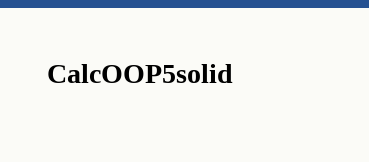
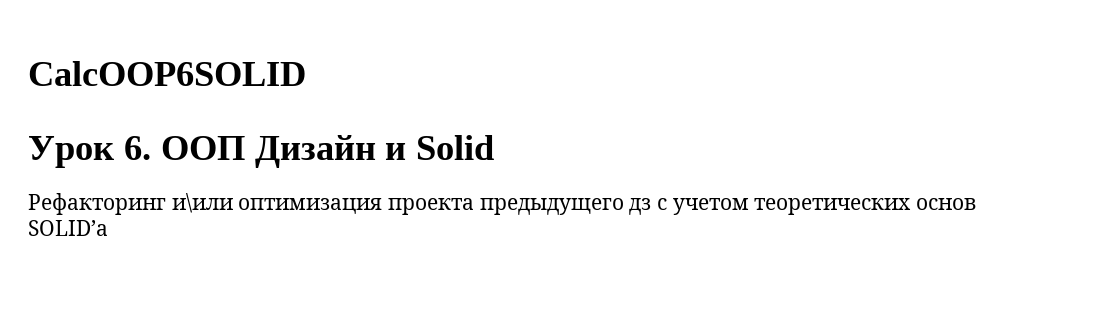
- CalcOOP5solid
+ CalcOOP6SOLID
+ Урок 6. ООП Дизайн и Solid
+ Рефакторинг и\или оптимизация проекта предыдущего дз с учетом теоретических основ SOLID’а

